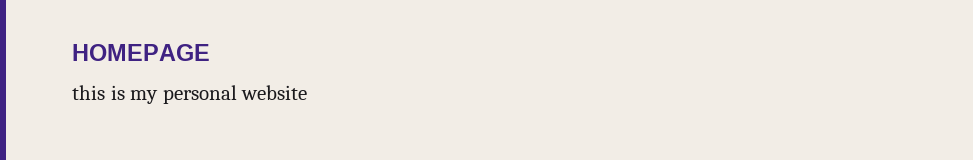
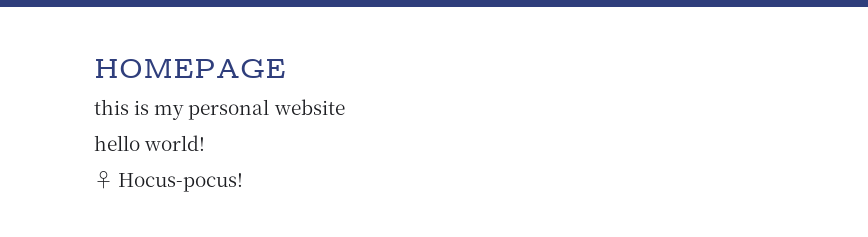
+ hello world!
+ ♀ Hocus-pocus!

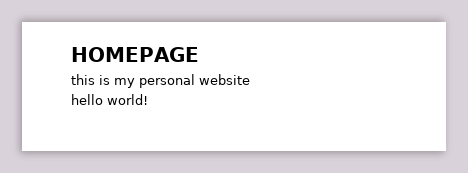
- ♀ Hocus-pocus!

